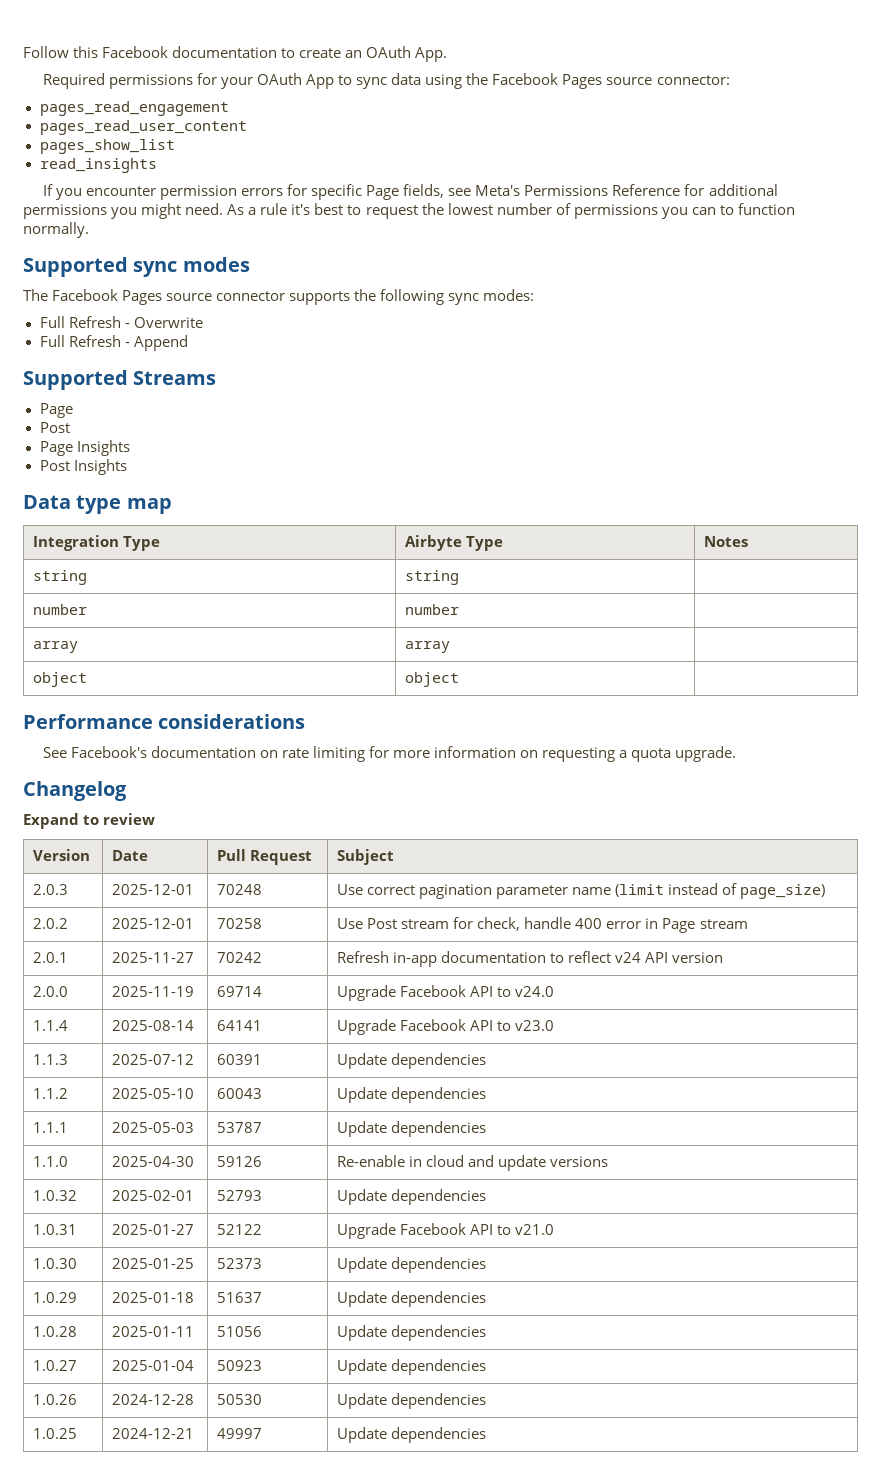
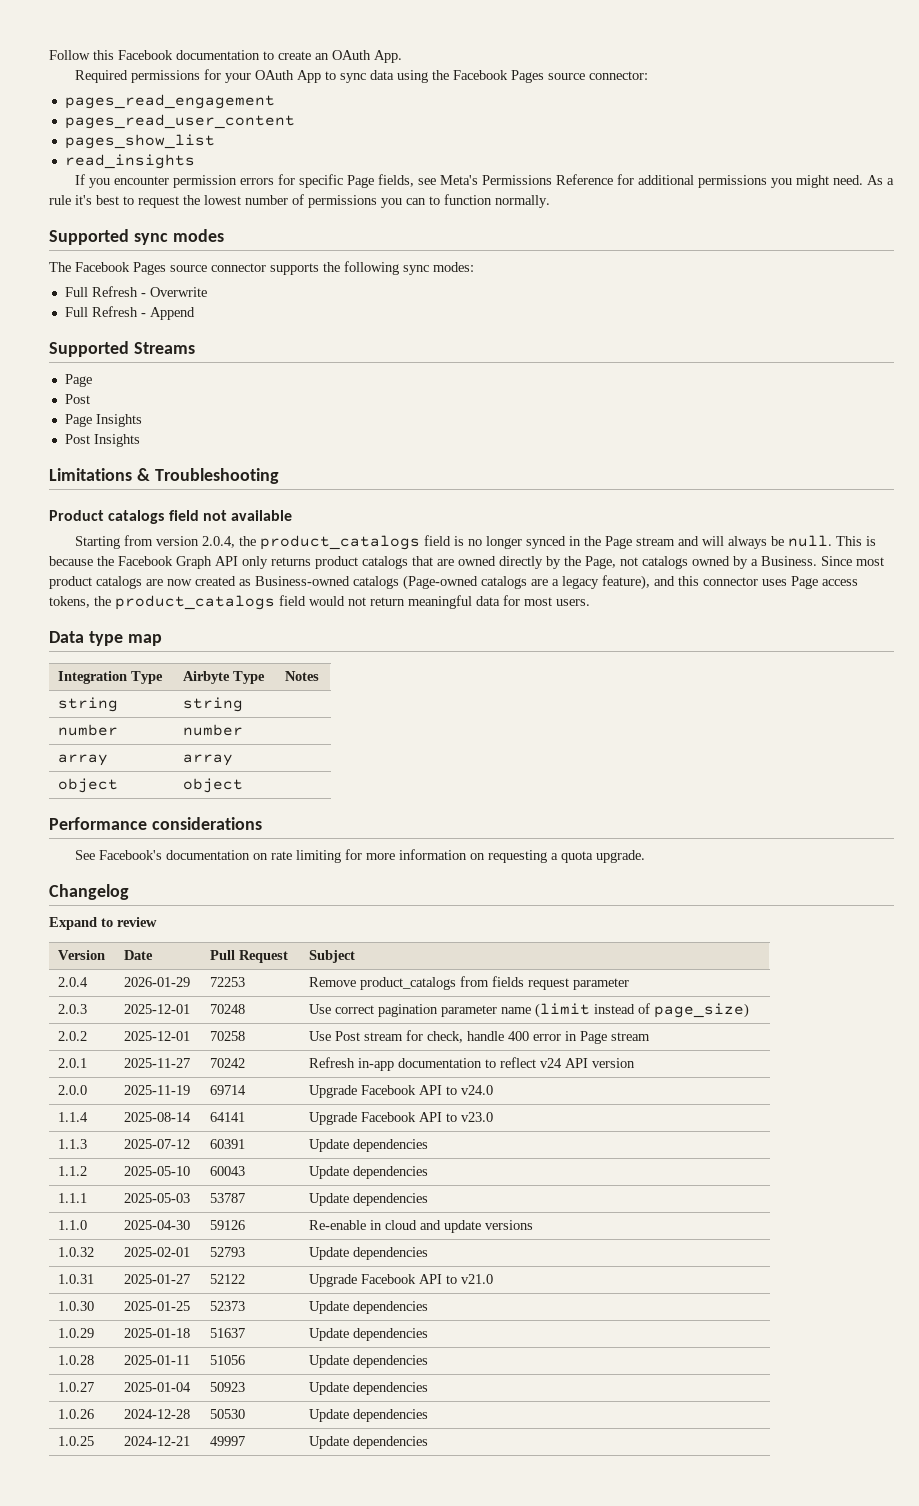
+ Limitations & Troubleshooting
+ Product catalogs field not available
+ Starting from version 2.0.4, the product_catalogs field is no longer synced in the Page stream and will always be null. This is because the Facebook Graph API only returns product catalogs that are owned directly by the Page, not catalogs owned by a Business. Since most product catalogs are now created as Business-owned catalogs (Page-owned catalogs are a legacy feature), and this connector uses Page access tokens, the product_catalogs field would not return meaningful data for most users.
+ 2.0.4 | 2026-01-29 | 72253 | Remove product_catalogs from fields request parameter

